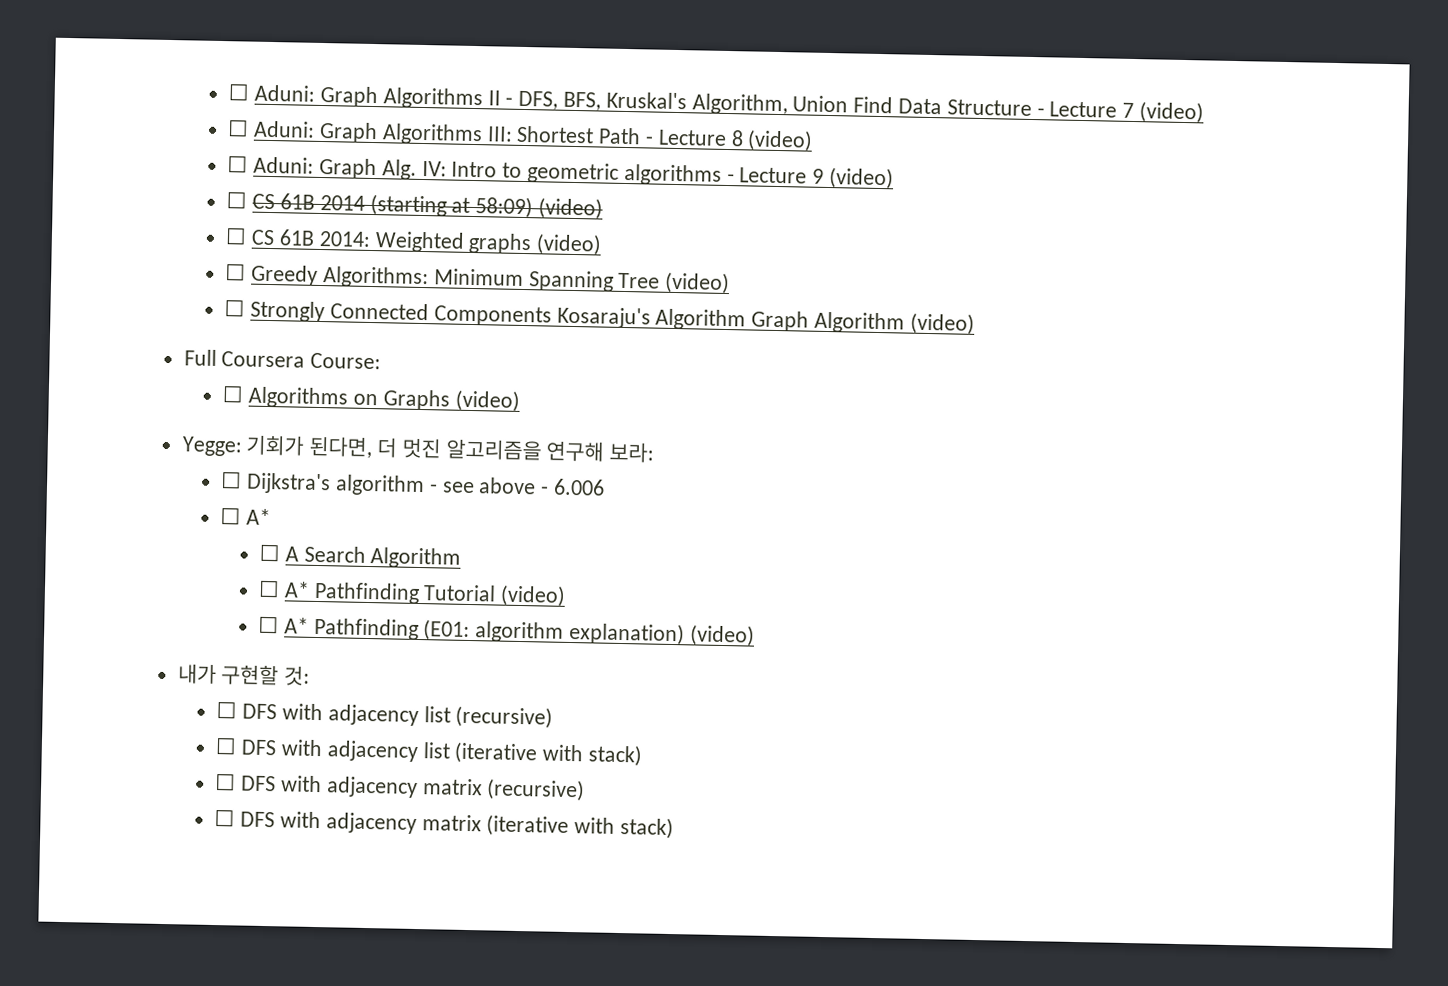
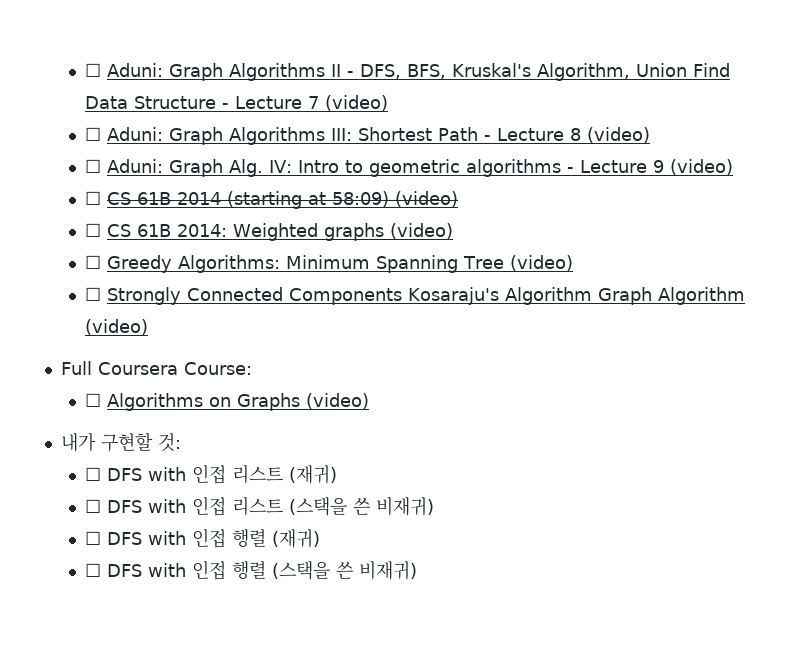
- Yegge: 기회가 된다면, 더 멋진 알고리즘을 연구해 보라:
- ☐ Dijkstra's algorithm - see above - 6.006
- ☐ A*
- ☐ A Search Algorithm
- ☐ A* Pathfinding Tutorial (video)
- ☐ A* Pathfinding (E01: algorithm explanation) (video)
- ☐ DFS with adjacency list (recursive)
- ☐ DFS with adjacency list (iterative with stack)
- ☐ DFS with adjacency matrix (recursive)
- ☐ DFS with adjacency matrix (iterative with stack)
+ ☐ DFS with 인접 리스트 (재귀)
+ ☐ DFS with 인접 리스트 (스택을 쓴 비재귀)
+ ☐ DFS with 인접 행렬 (재귀)
+ ☐ DFS with 인접 행렬 (스택을 쓴 비재귀)

